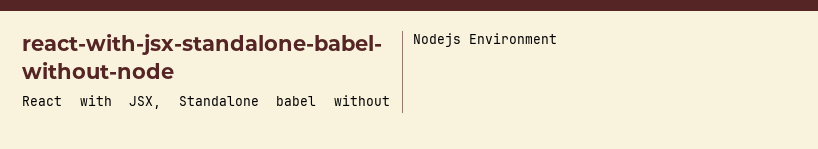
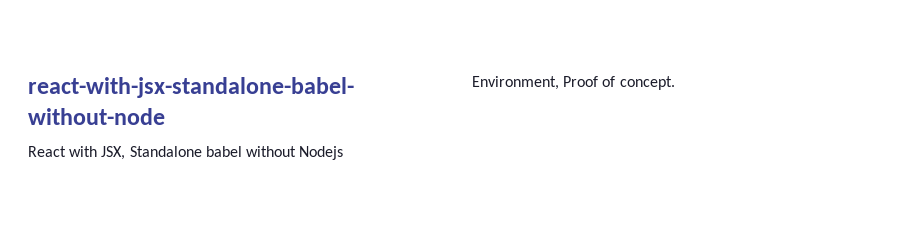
- React with JSX, Standalone babel without Nodejs Environment
+ React with JSX, Standalone babel without Nodejs Environment, Proof of concept.

